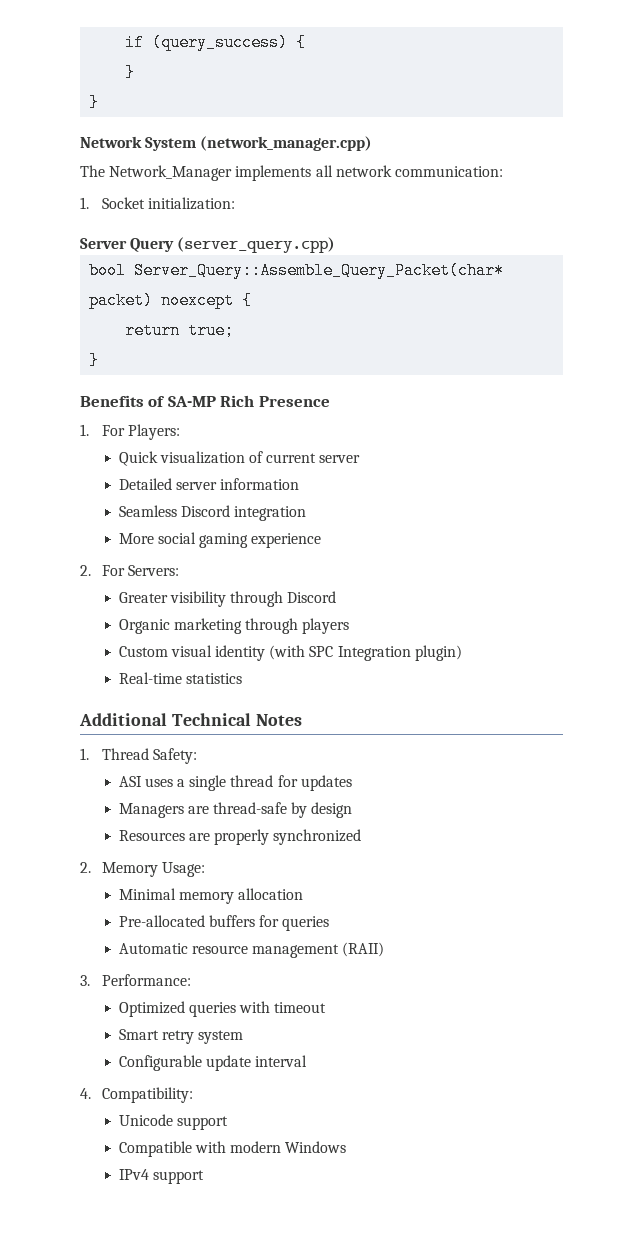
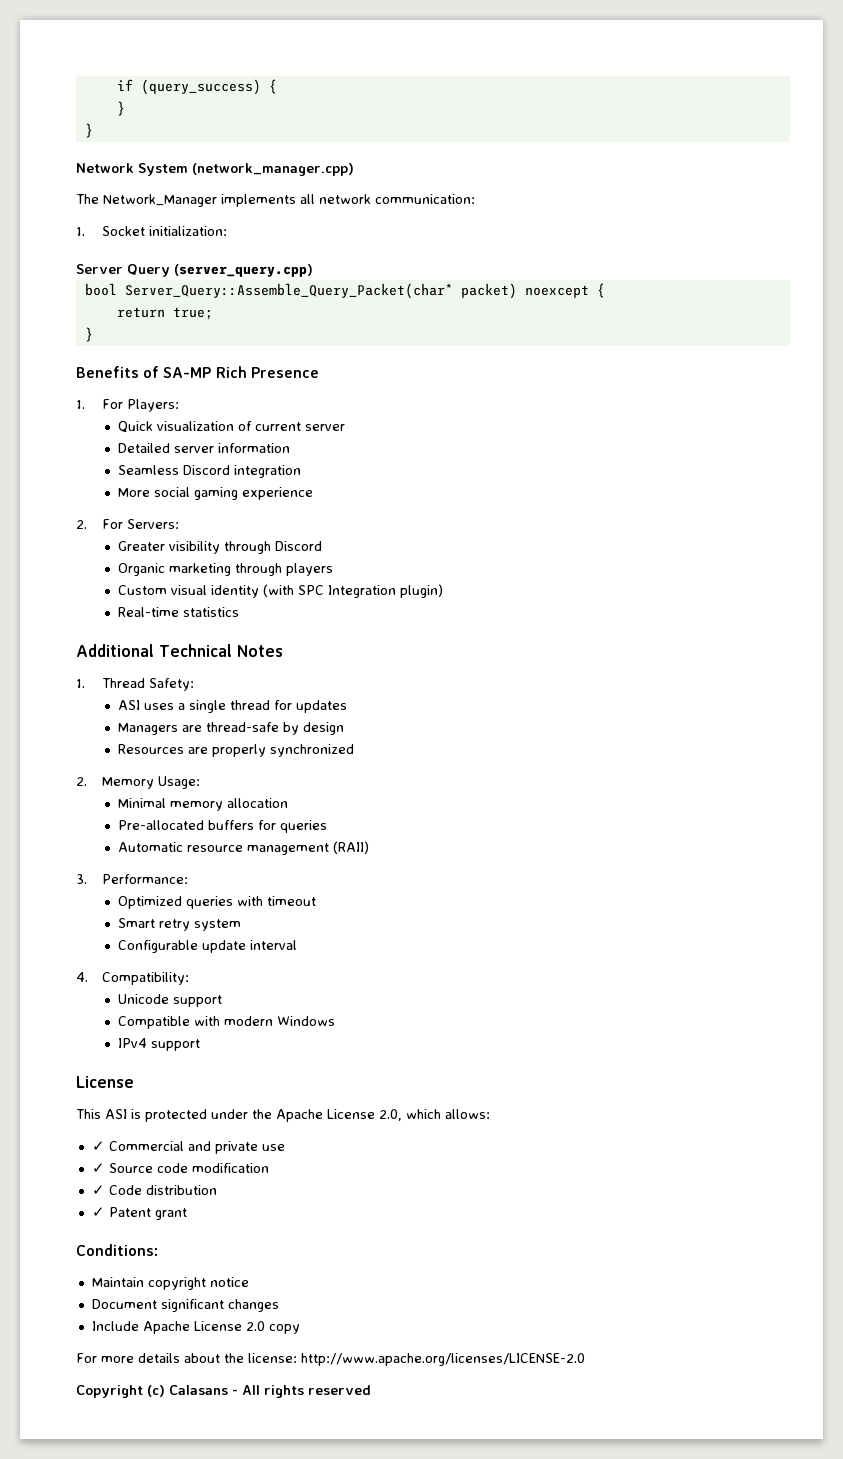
  IPv4 support
+ License
+ This ASI is protected under the Apache License 2.0, which allows:
+ ✓ Commercial and private use
+ ✓ Source code modification
+ ✓ Code distribution
+ ✓ Patent grant
+ Conditions:
+ Maintain copyright notice
+ Document significant changes
+ Include Apache License 2.0 copy
+ For more details about the license: http://www.apache.org/licenses/LICENSE-2.0
+ Copyright (c) Calasans - All rights reserved

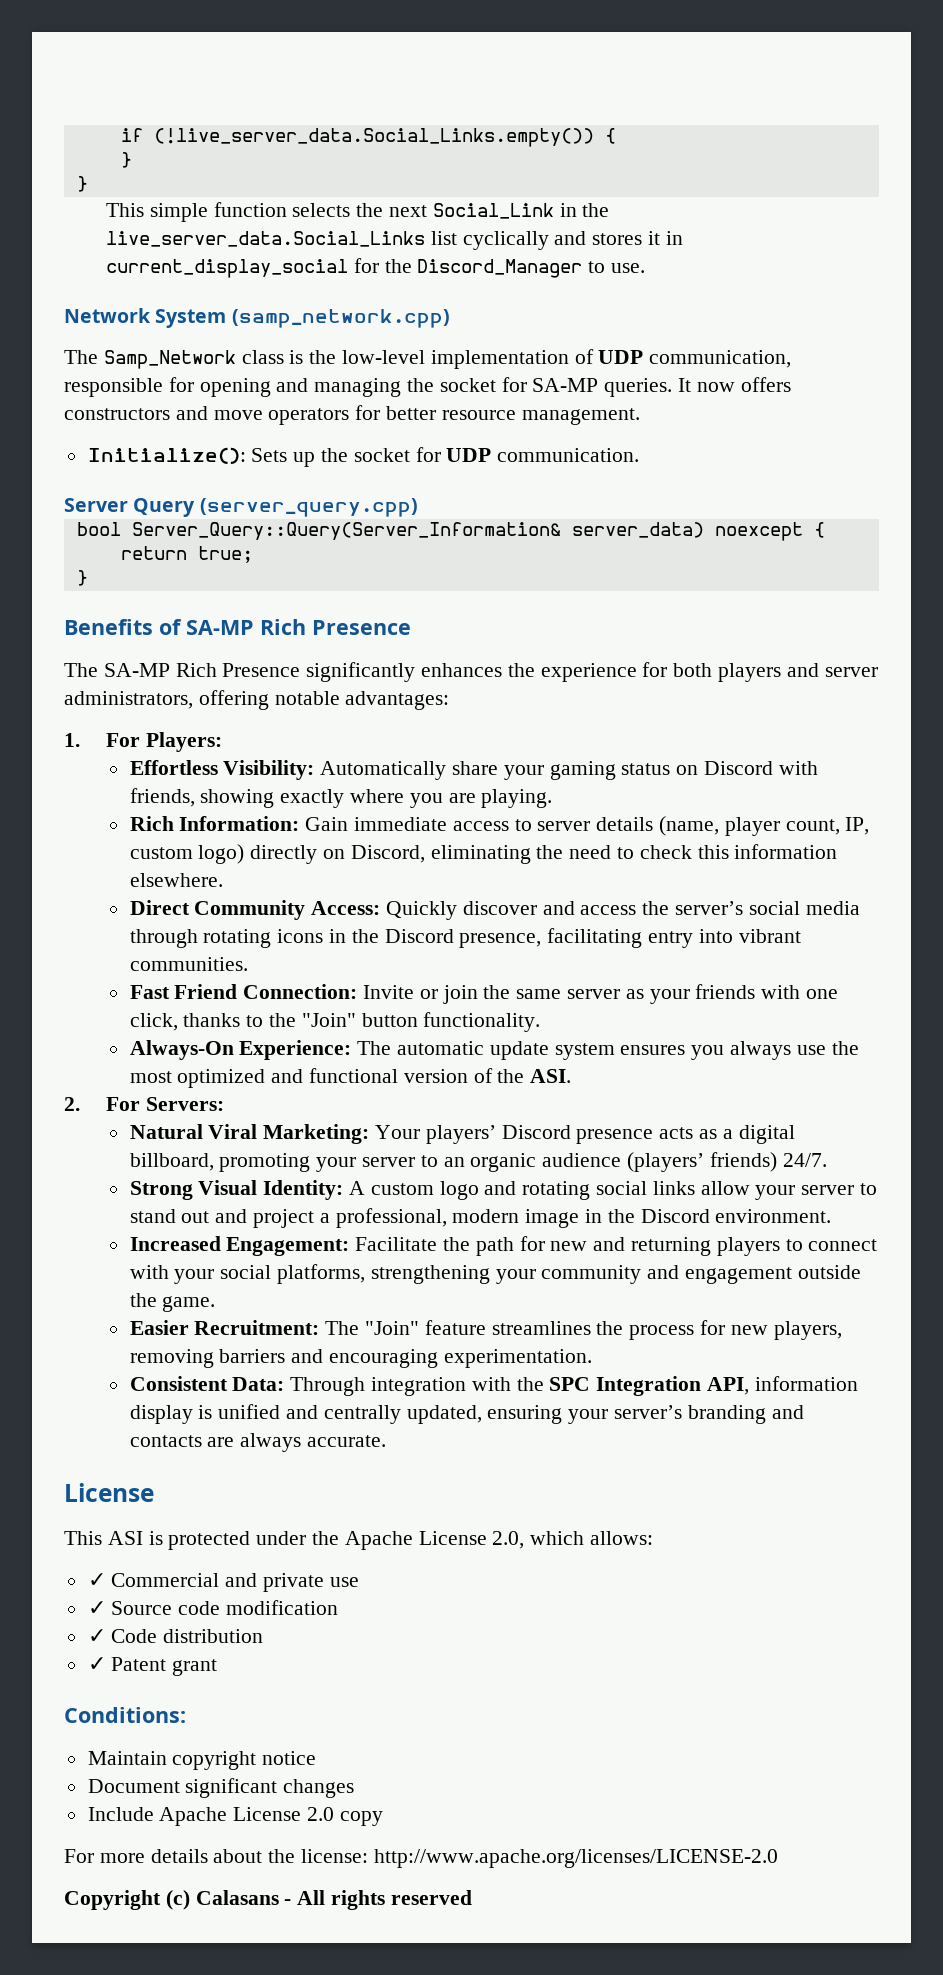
- if (query_success) {
+ if (!live_server_data.Social_Links.empty()) {
+ This simple function selects the next Social_Link in the live_server_data.Social_Links list cyclically and stores it in current_display_social for the Discord_Manager to use.
- Network System (network_manager.cpp)
- The Network_Manager implements all network communication:
- 1. Socket initialization:
+ Network System (samp_network.cpp)
+ The Samp_Network class is the low-level implementation of UDP communication, responsible for opening and managing the socket for SA-MP queries. It now offers constructors and move operators for better resource management.
+ Initialize(): Sets up the socket for UDP communication.
- bool Server_Query::Assemble_Query_Packet(char* packet) noexcept {
+ bool Server_Query::Query(Server_Information& server_data) noexcept {
+ The SA-MP Rich Presence significantly enhances the experience for both players and server administrators, offering notable advantages:
  1. For Players:
- Quick visualization of current server
- Detailed server information
- Seamless Discord integration
- More social gaming experience
+ Effortless Visibility: Automatically share your gaming status on Discord with friends, showing exactly where you are playing.
+ Rich Information: Gain immediate access to server details (name, player count, IP, custom logo) directly on Discord, eliminating the need to check this information elsewhere.
+ Direct Community Access: Quickly discover and access the server’s social media through rotating icons in the Discord presence, facilitating entry into vibrant communities.
+ Fast Friend Connection: Invite or join the same server as your friends with one click, thanks to the "Join" button functionality.
+ Always-On Experience: The automatic update system ensures you always use the most optimized and functional version of the ASI.
  2. For Servers:
- Greater visibility through Discord
- Organic marketing through players
- Custom visual identity (with SPC Integration plugin)
- Real-time statistics
- Additional Technical Notes
- 1. Thread Safety:
- ASI uses a single thread for updates
- Managers are thread-safe by design
- Resources are properly synchronized
- 2. Memory Usage:
- Minimal memory allocation
- Pre-allocated buffers for queries
- Automatic resource management (RAII)
- 3. Performance:
- Optimized queries with timeout
- Smart retry system
- Configurable update interval
- 4. Compatibility:
- Unicode support
- Compatible with modern Windows
- IPv4 support
+ Natural Viral Marketing: Your players’ Discord presence acts as a digital billboard, promoting your server to an organic audience (players’ friends) 24/7.
+ Strong Visual Identity: A custom logo and rotating social links allow your server to stand out and project a professional, modern image in the Discord environment.
+ Increased Engagement: Facilitate the path for new and returning players to connect with your social platforms, strengthening your community and engagement outside the game.
+ Easier Recruitment: The "Join" feature streamlines the process for new players, removing barriers and encouraging experimentation.
+ Consistent Data: Through integration with the SPC Integration API, information display is unified and centrally updated, ensuring your server’s branding and contacts are always accurate.

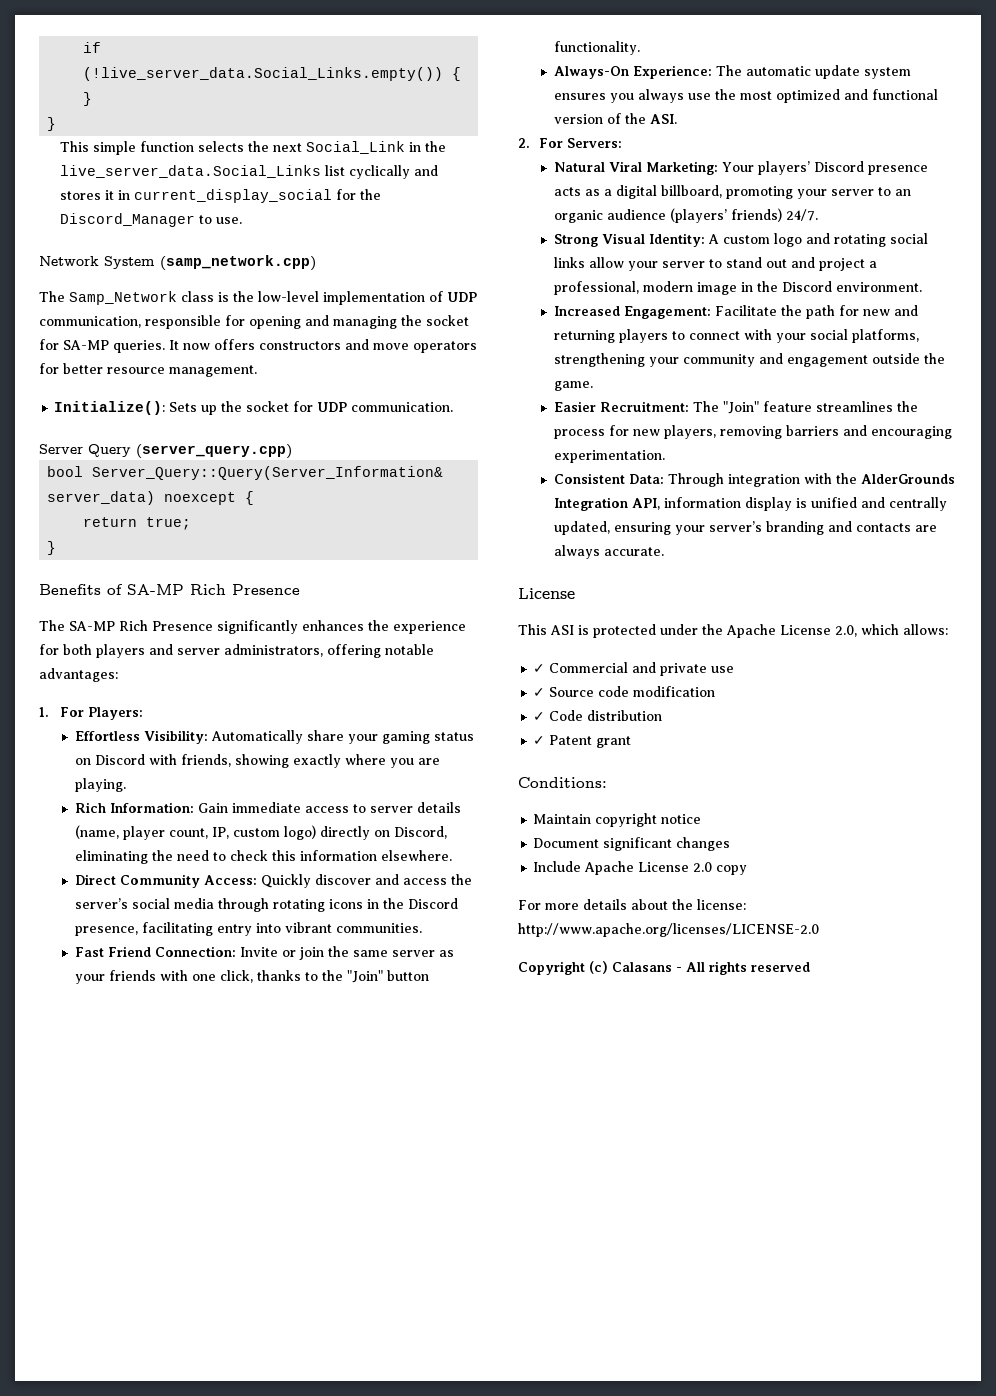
- Consistent Data: Through integration with the SPC Integration API, information display is unified and centrally updated, ensuring your server’s branding and contacts are always accurate.
+ Consistent Data: Through integration with the AlderGrounds Integration API, information display is unified and centrally updated, ensuring your server’s branding and contacts are always accurate.

